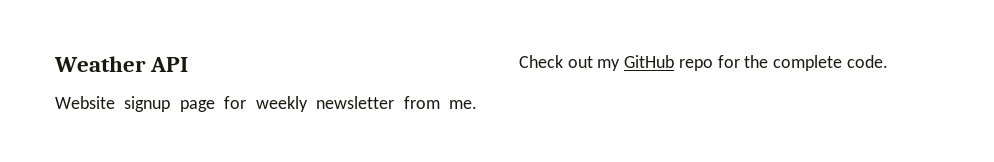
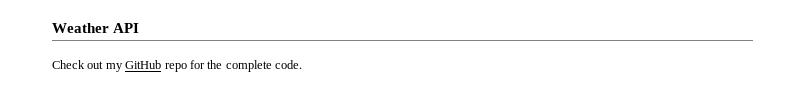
- Website signup page for weekly newsletter from me.

